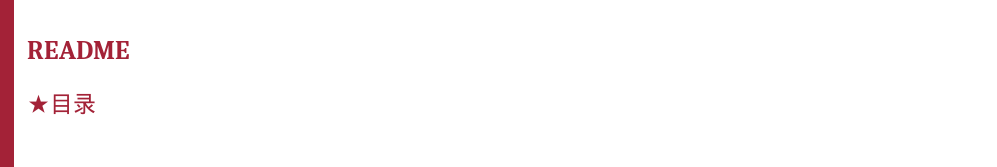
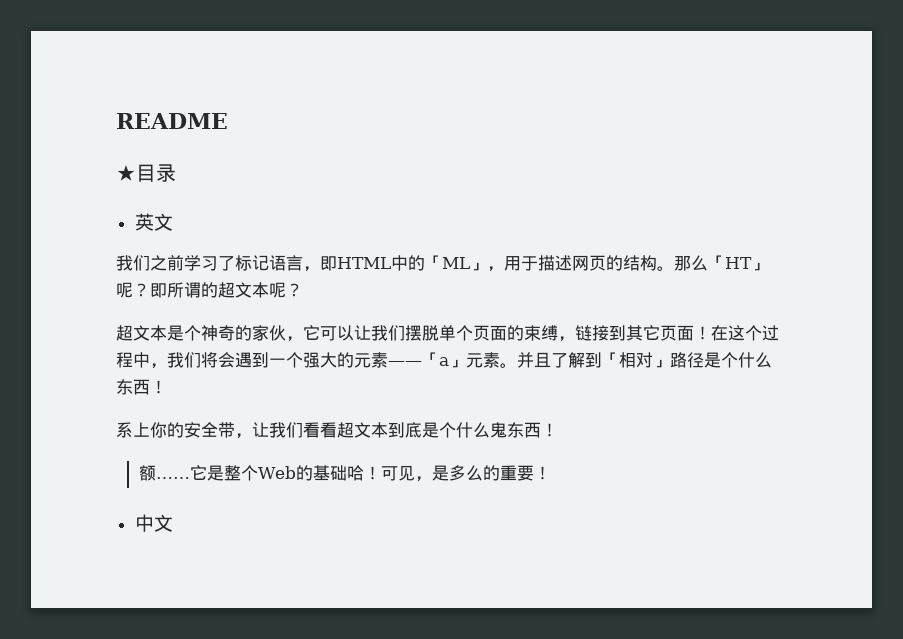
+ 英文
+ 我们之前学习了标记语言，即HTML中的「ML」，用于描述网页的结构。那么「HT」呢？即所谓的超文本呢？
+ 超文本是个神奇的家伙，它可以让我们摆脱单个页面的束缚，链接到其它页面！在这个过程中，我们将会遇到一个强大的元素——「a」元素。并且了解到「相对」路径是个什么东西！
+ 系上你的安全带，让我们看看超文本到底是个什么鬼东西！
+ 额……它是整个Web的基础哈！可见，是多么的重要！
+ 中文

